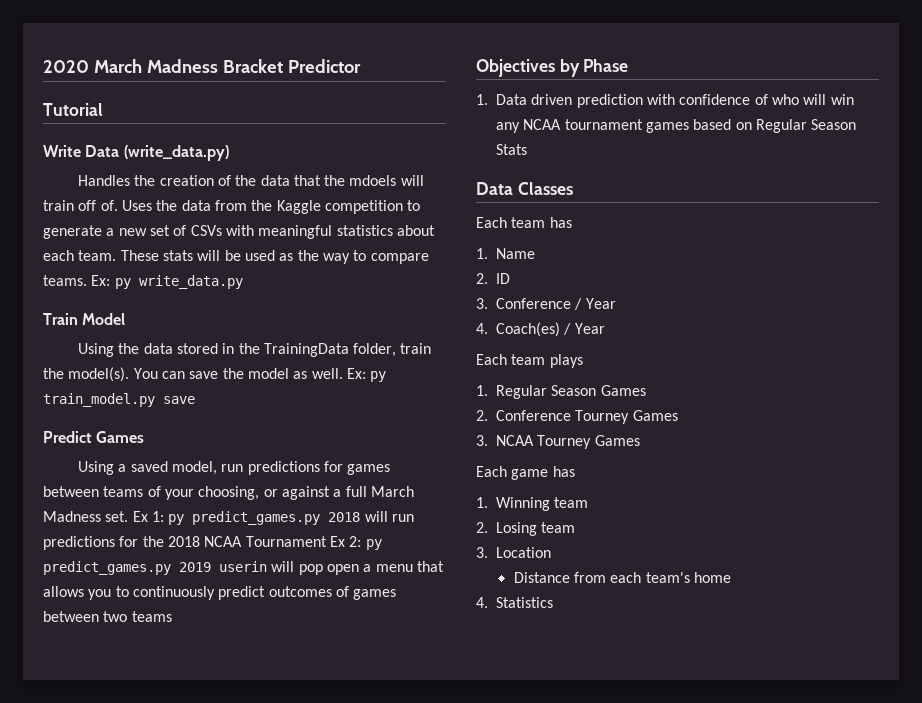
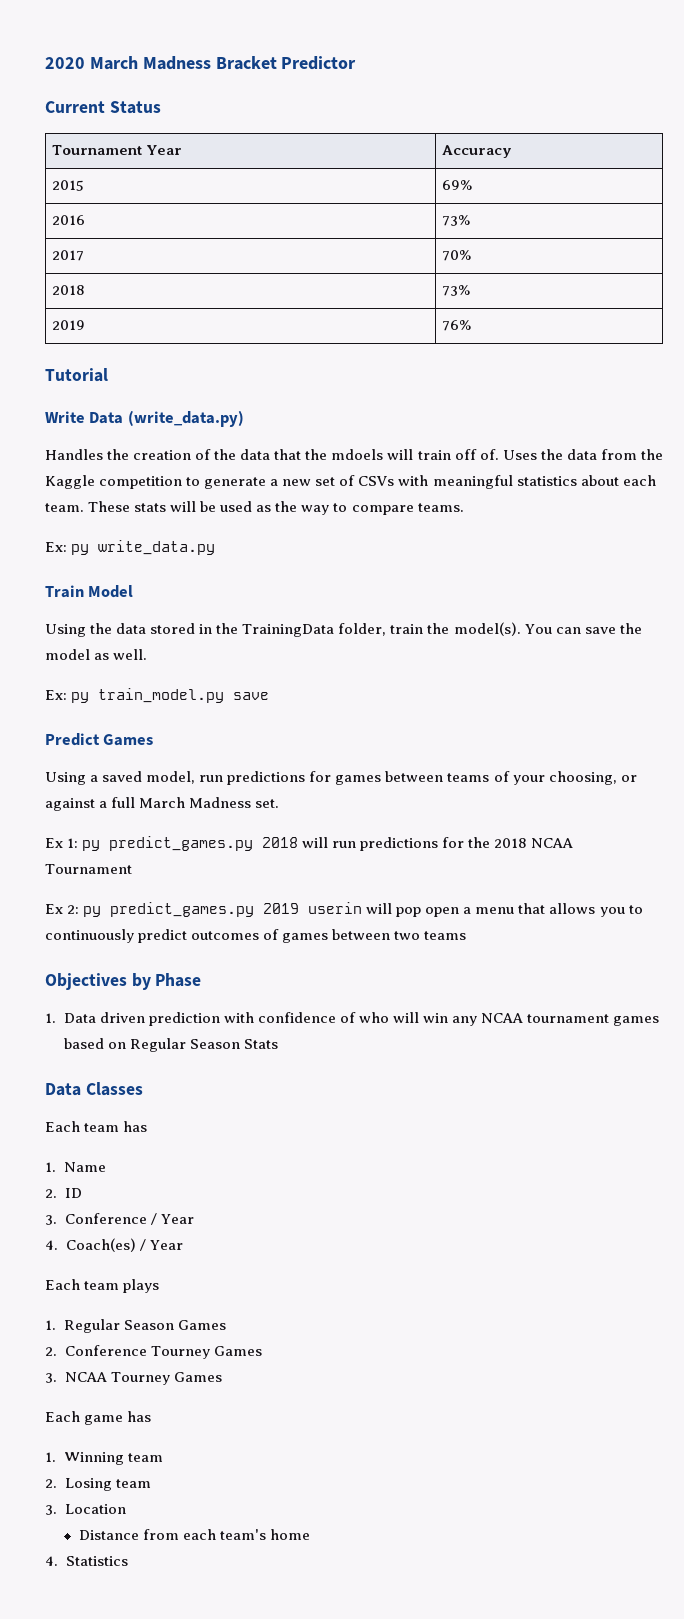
+ Current Status
+ Tournament Year | Accuracy
+ 2015 | 69%
+ 2016 | 73%
+ 2017 | 70%
+ 2018 | 73%
+ 2019 | 76%
- These stats will be used as the way to compare teams. Ex: py write_data.py
+ These stats will be used as the way to compare teams.
+ Ex: py write_data.py
- You can save the model as well. Ex: py train_model.py save
+ You can save the model as well.
+ Ex: py train_model.py save
- Using a saved model, run predictions for games between teams of your choosing, or against a full March Madness set. Ex 1: py predict_games.py 2018 will run predictions for the 2018 NCAA Tournament Ex 2: py predict_games.py 2019 userin will pop open a menu that allows you to continuously predict outcomes of games between two teams
+ Using a saved model, run predictions for games between teams of your choosing, or against a full March Madness set.
+ Ex 1: py predict_games.py 2018 will run predictions for the 2018 NCAA Tournament
+ Ex 2: py predict_games.py 2019 userin will pop open a menu that allows you to continuously predict outcomes of games between two teams

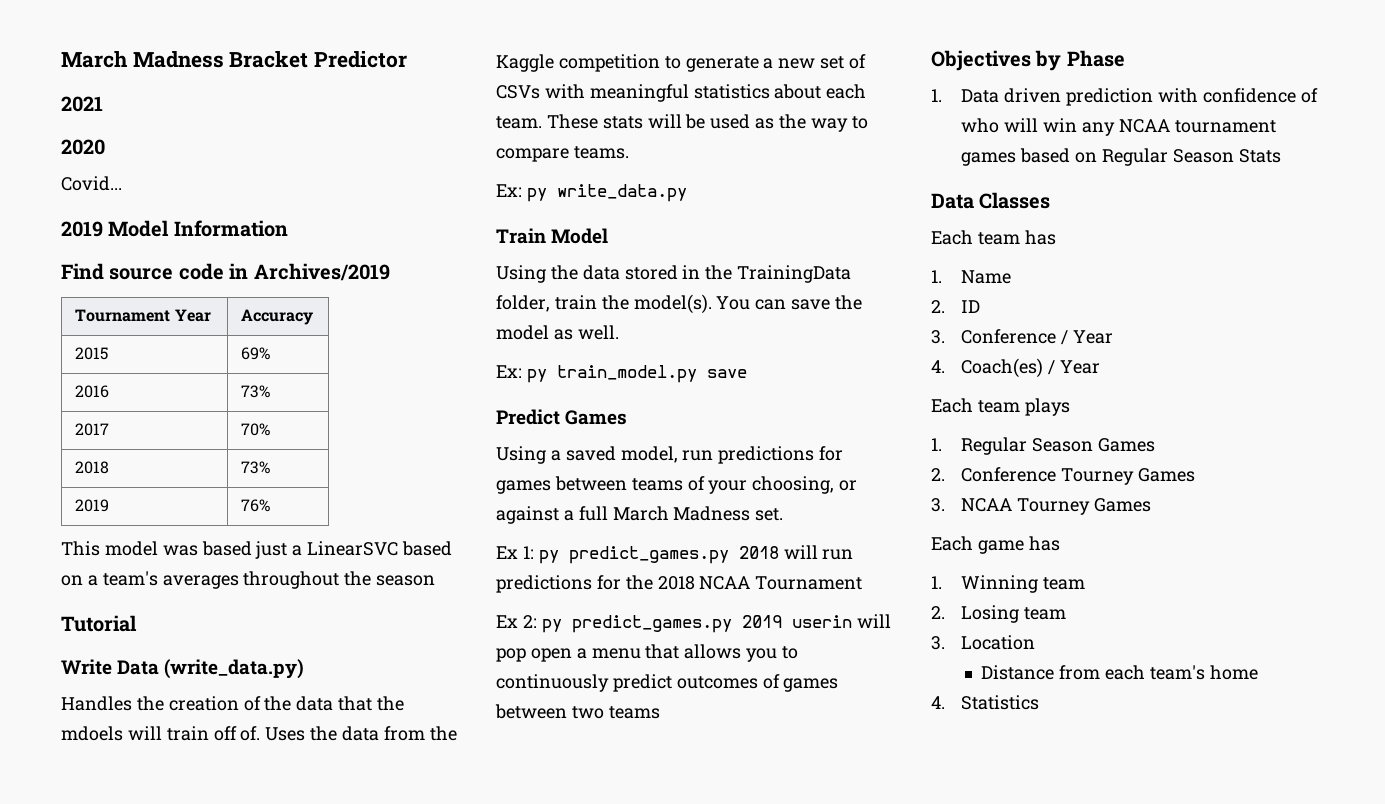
- 2020 March Madness Bracket Predictor
+ March Madness Bracket Predictor
- Current Status
+ 2021
+ 2020
+ Covid...
+ 2019 Model Information
+ Find source code in Archives/2019
+ This model was based just a LinearSVC based on a team's averages throughout the season

